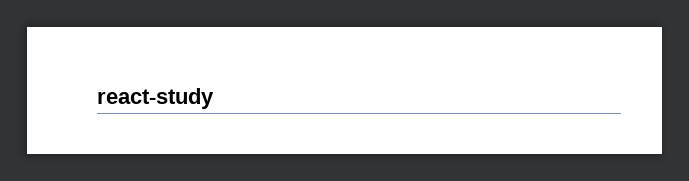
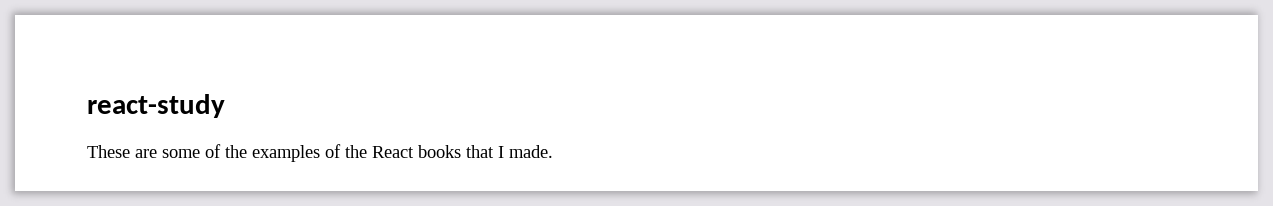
+ These are some of the examples of the React books that I made.

